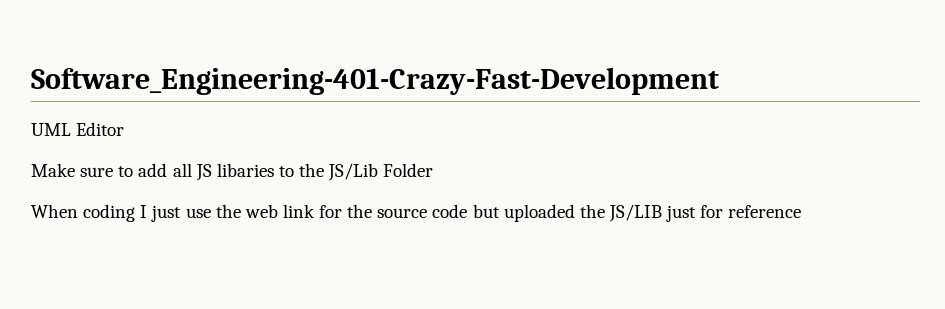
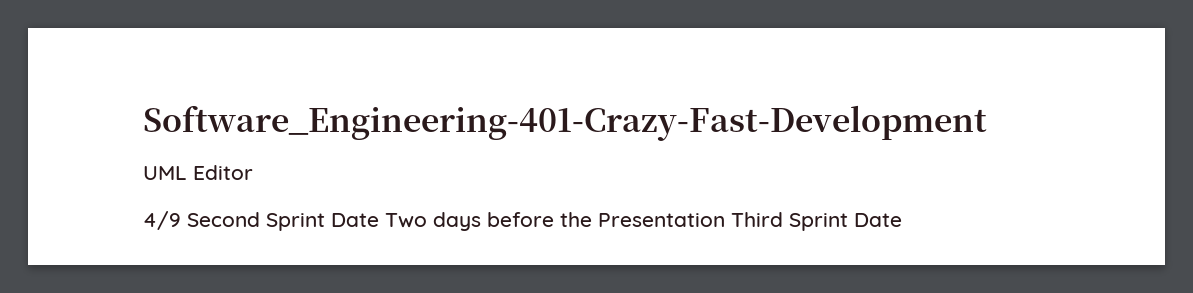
- Make sure to add all JS libaries to the JS/Lib Folder
- When coding I just use the web link for the source code but uploaded the JS/LIB just for reference
+ 4/9 Second Sprint Date Two days before the Presentation Third Sprint Date

